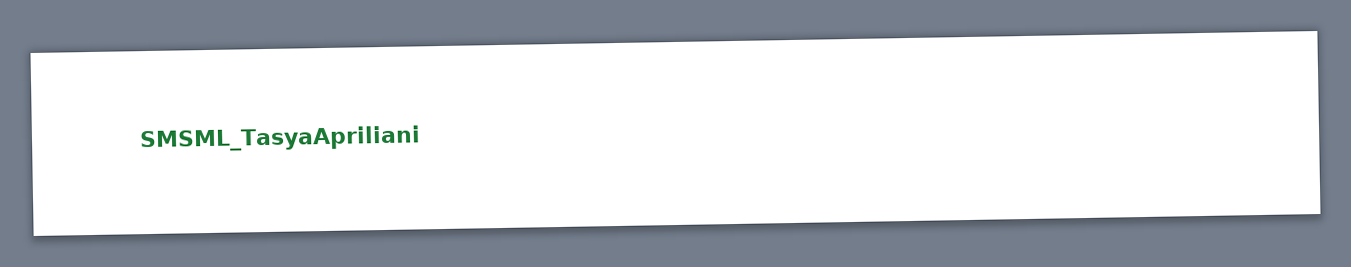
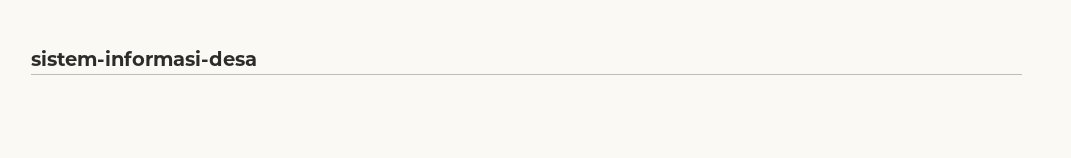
- SMSML_TasyaApriliani
+ sistem-informasi-desa

